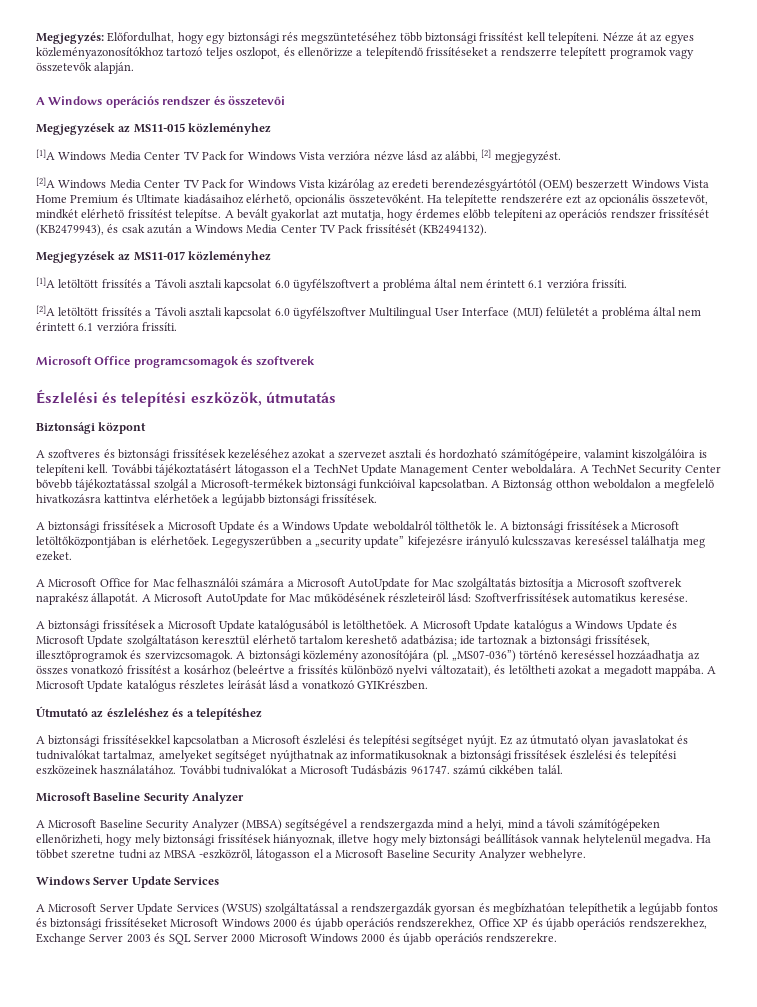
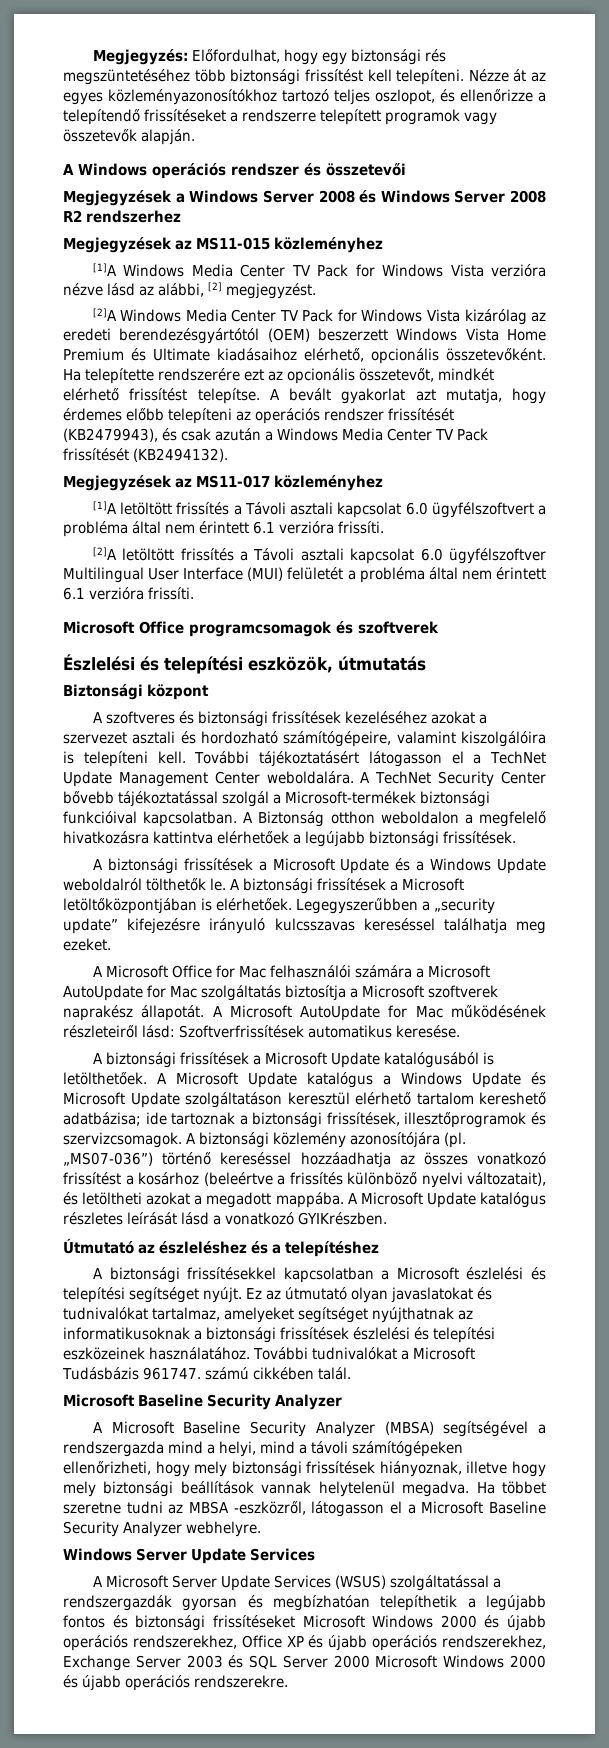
+ Megjegyzések a Windows Server 2008 és Windows Server 2008 R2 rendszerhez

